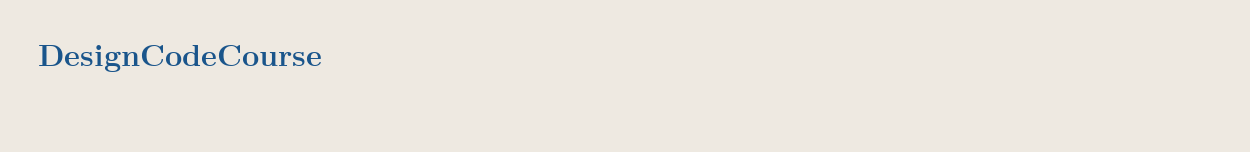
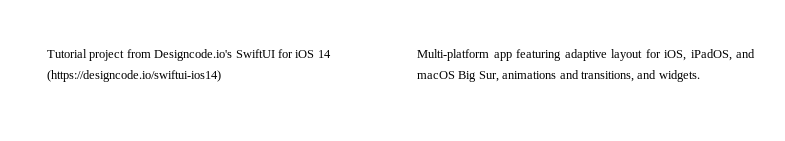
- DesignCodeCourse
+ Tutorial project from Designcode.io's SwiftUI for iOS 14 (https://designcode.io/swiftui-ios14)
+ Multi-platform app featuring adaptive layout for iOS, iPadOS, and macOS Big Sur, animations and transitions, and widgets.

